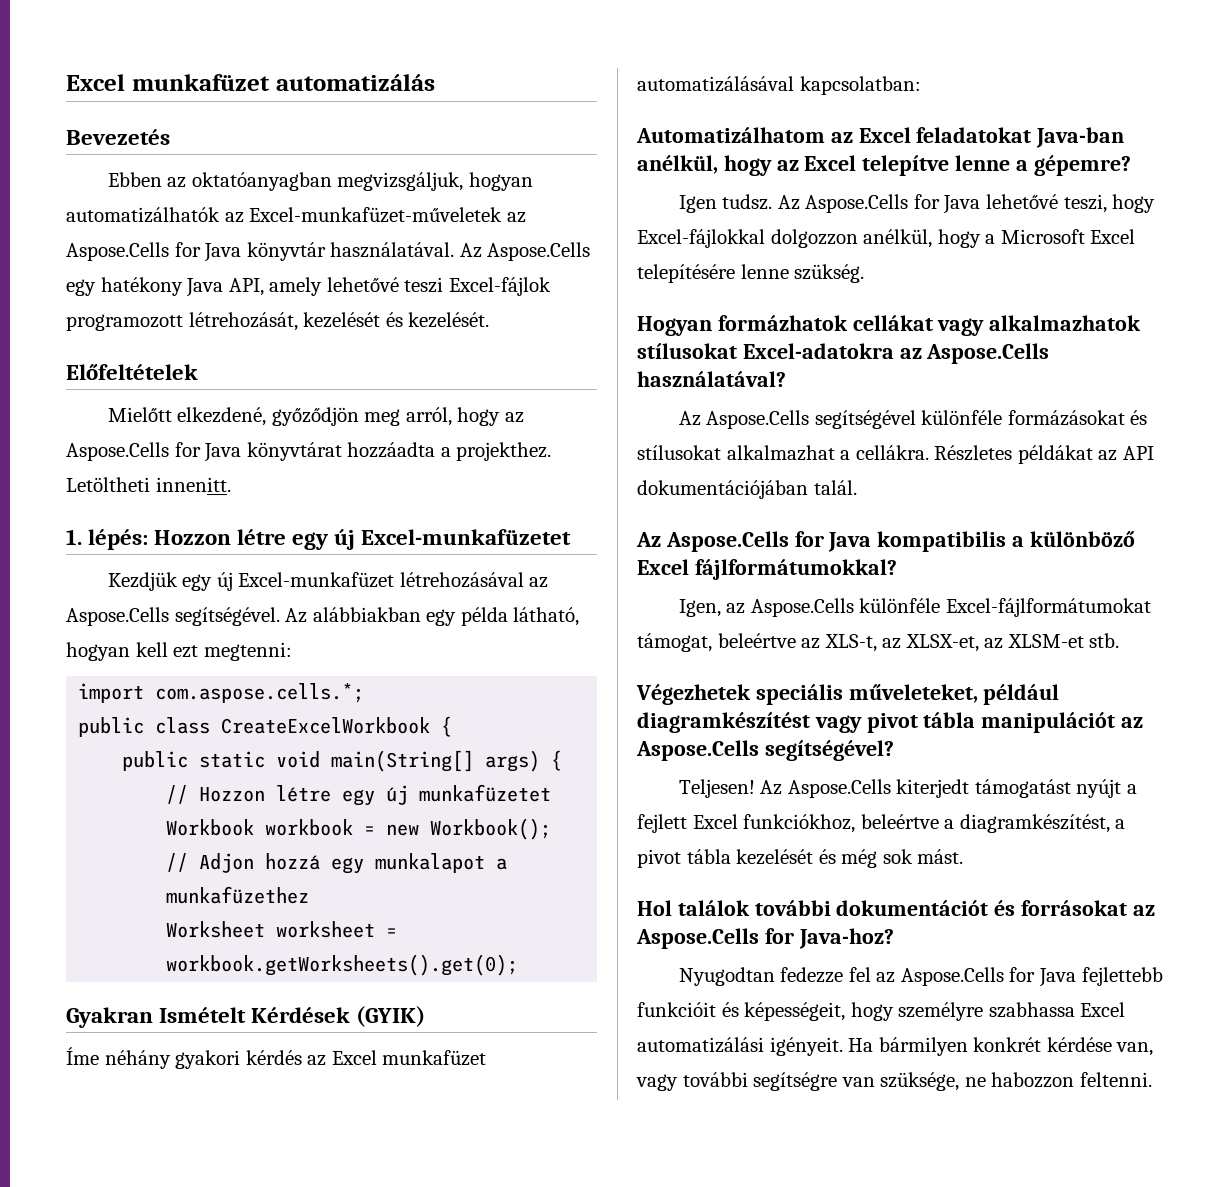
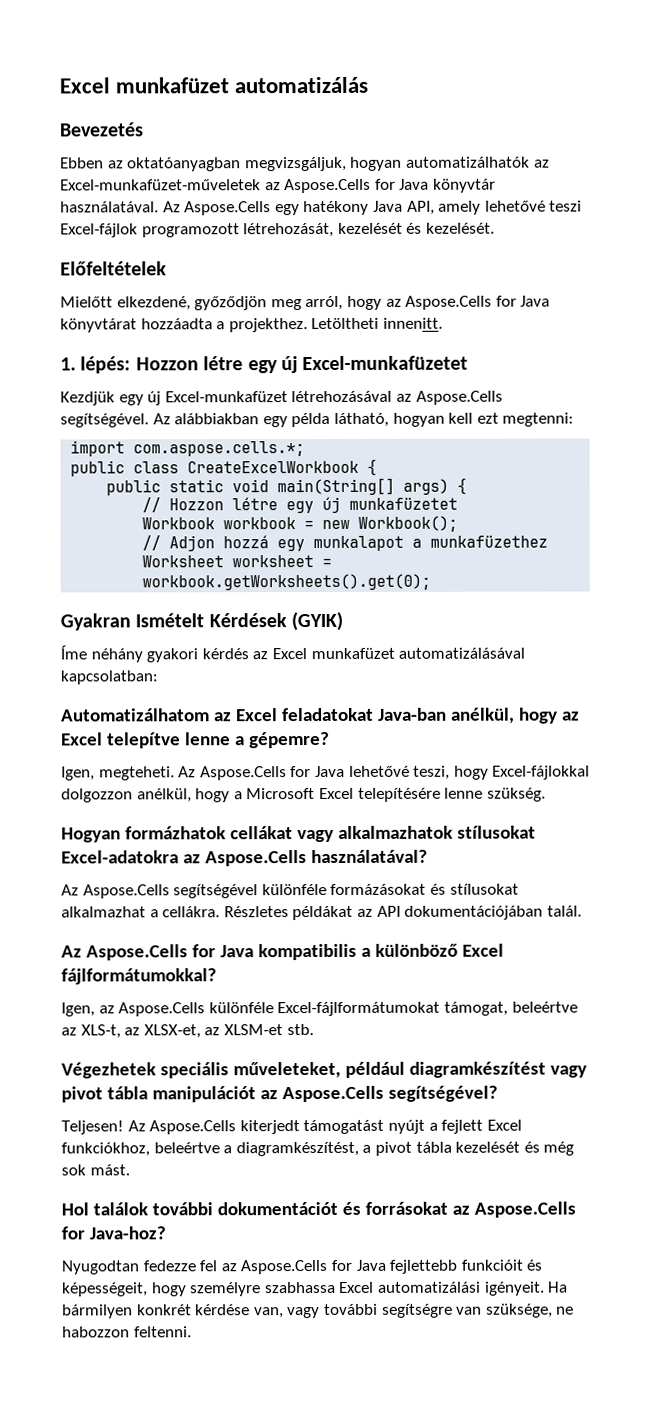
- Igen tudsz.
+ Igen, megteheti.

